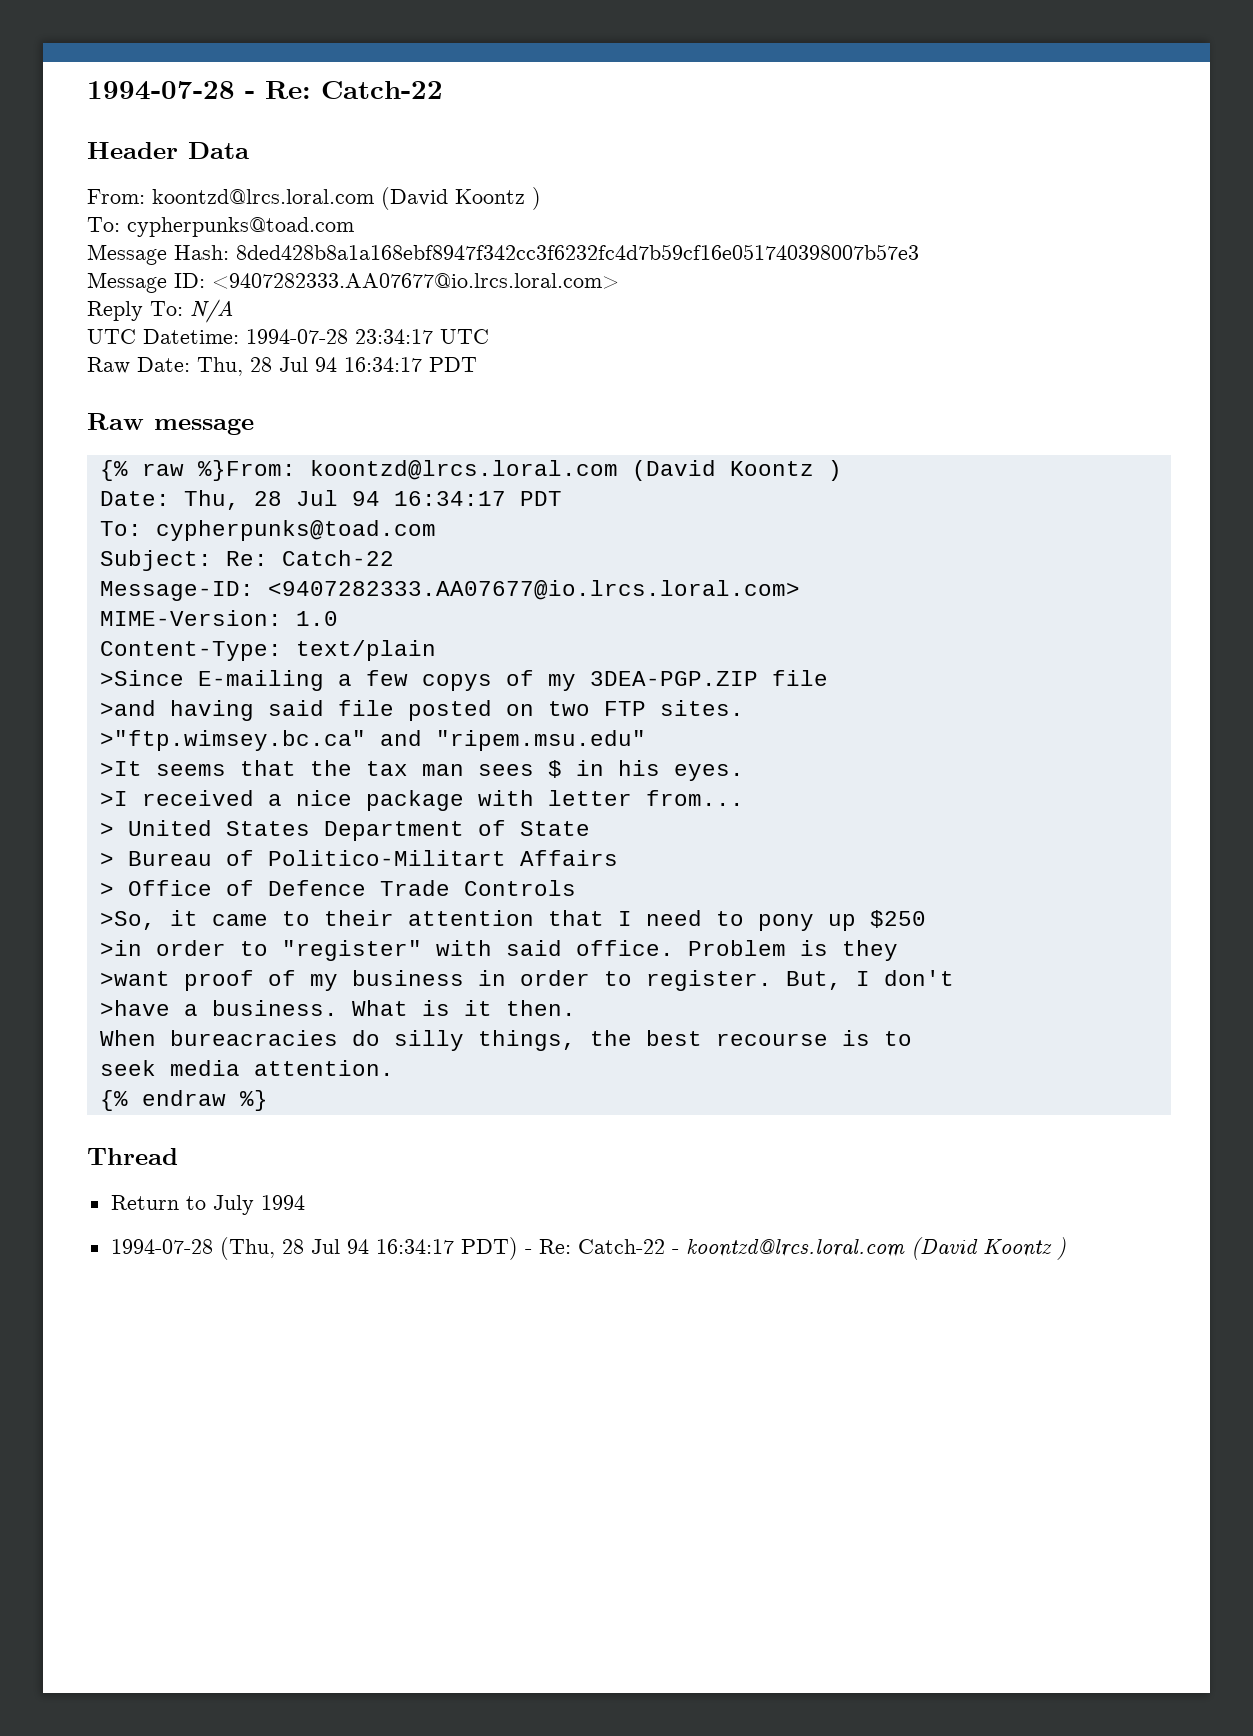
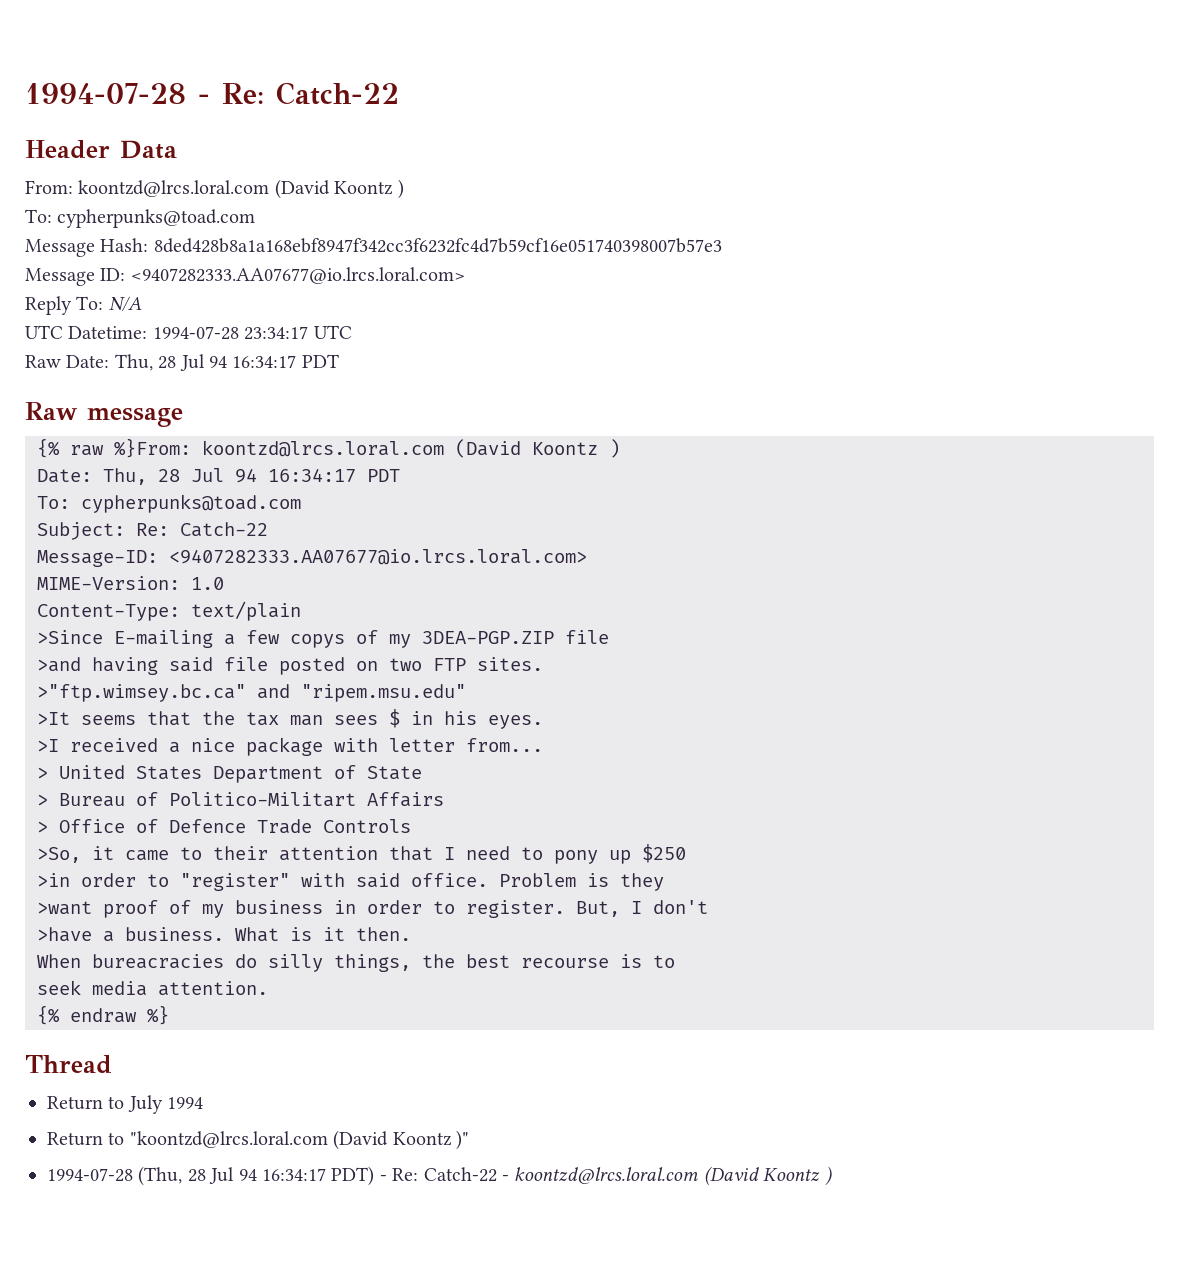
+ Return to "koontzd@lrcs.loral.com (David Koontz )"

